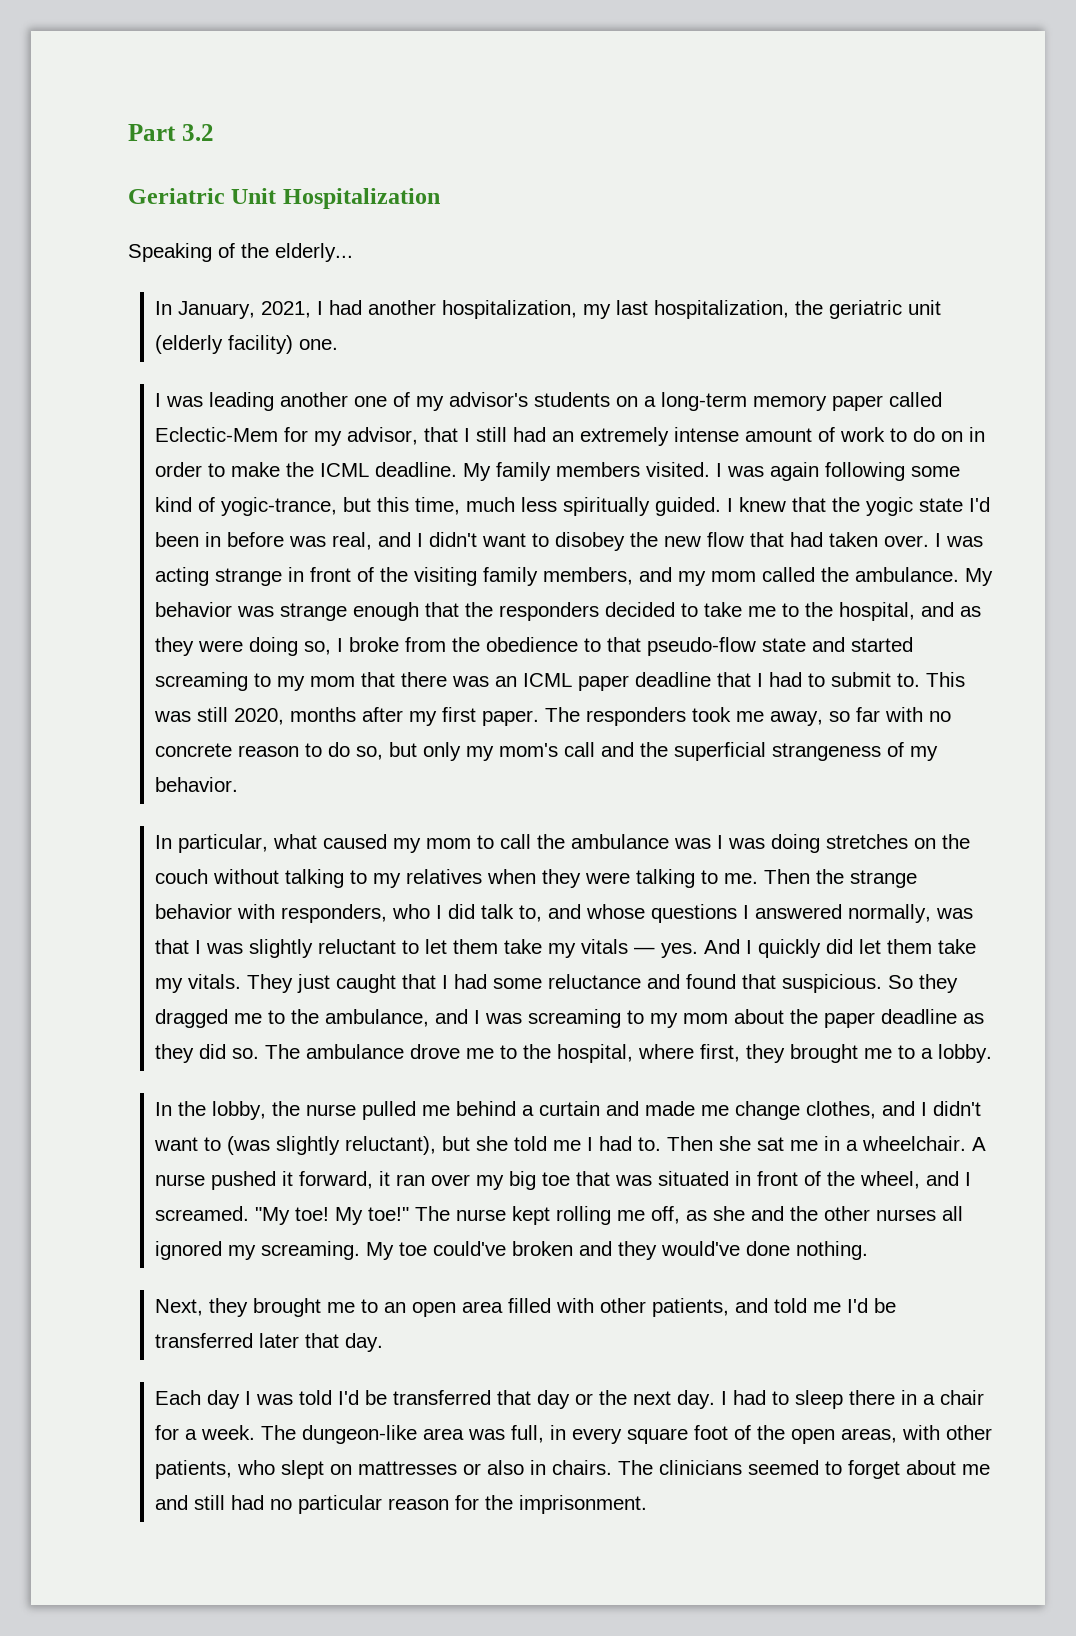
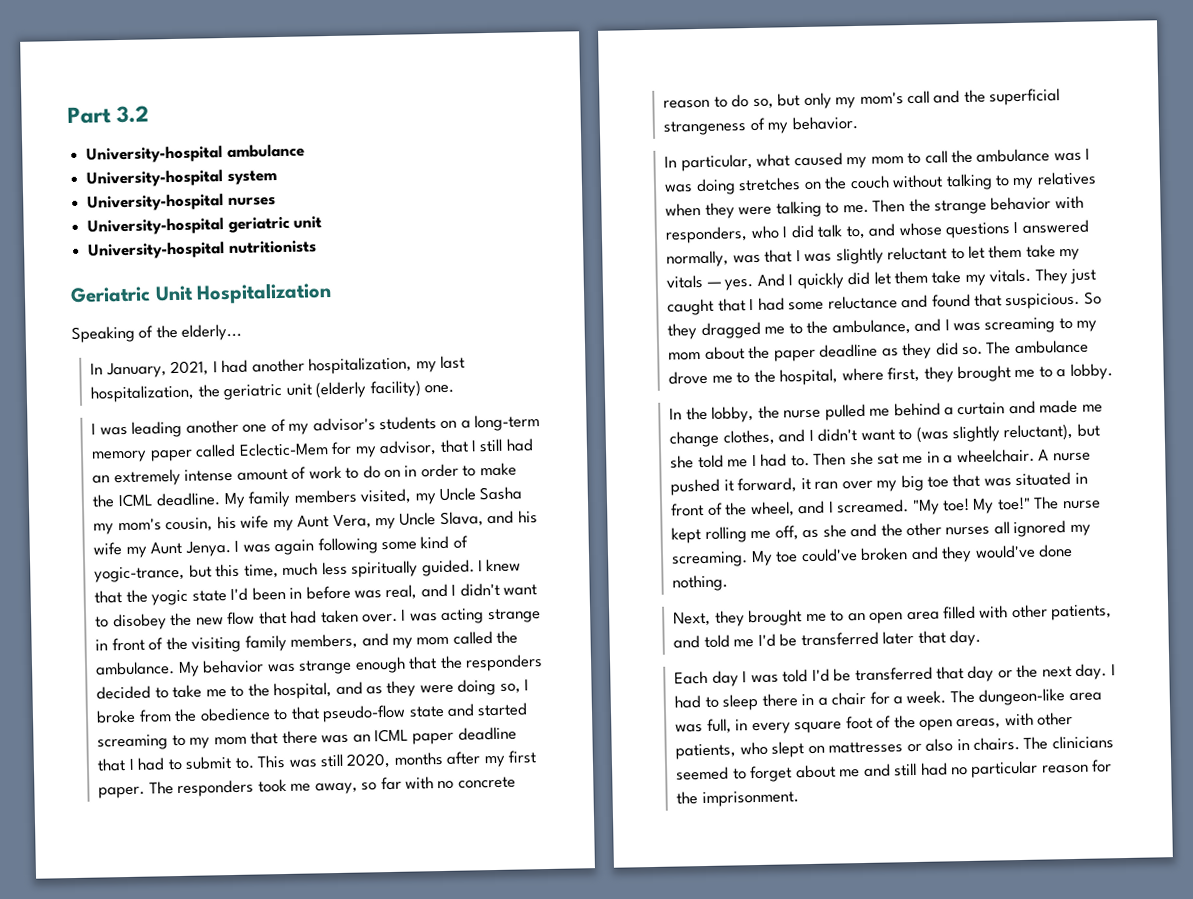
+ University-hospital ambulance
+ University-hospital system
+ University-hospital nurses
+ University-hospital geriatric unit
+ University-hospital nutritionists
- My family members visited.
+ My family members visited, my Uncle Sasha my mom's cousin, his wife my Aunt Vera, my Uncle Slava, and his wife my Aunt Jenya.

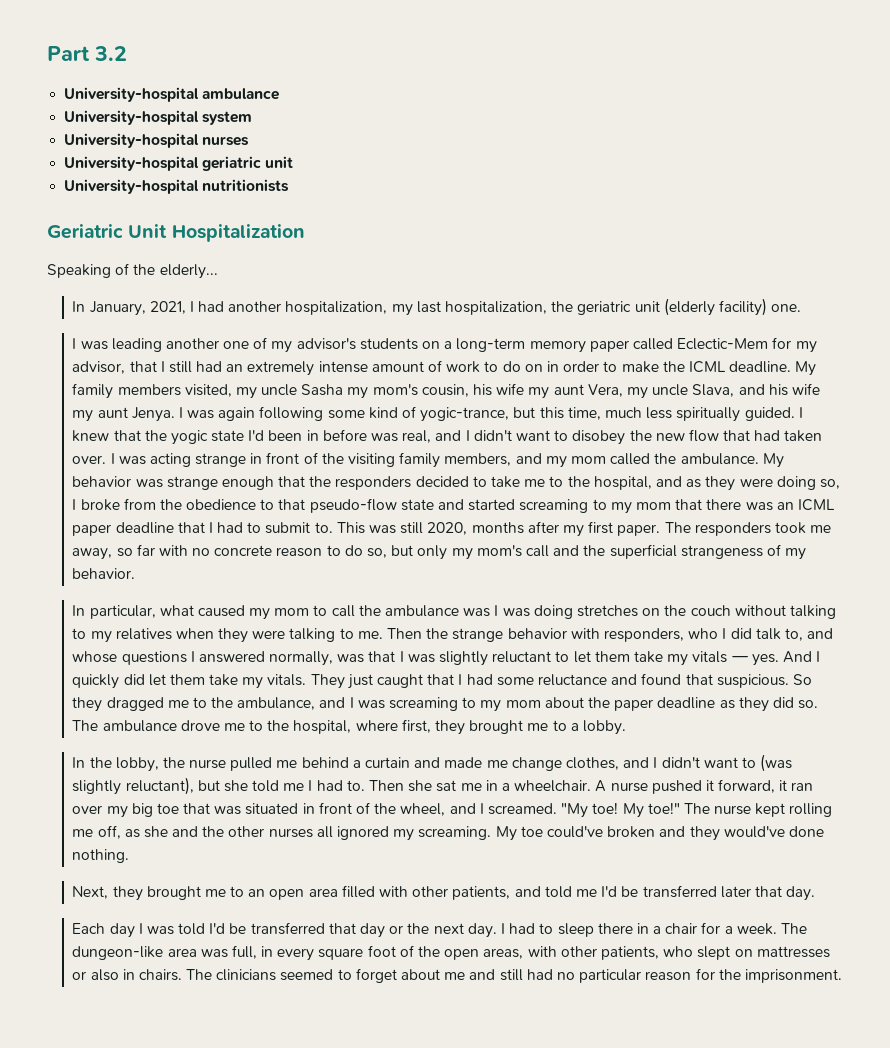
- My family members visited, my Uncle Sasha my mom's cousin, his wife my Aunt Vera, my Uncle Slava, and his wife my Aunt Jenya.
+ My family members visited, my uncle Sasha my mom's cousin, his wife my aunt Vera, my uncle Slava, and his wife my aunt Jenya.

